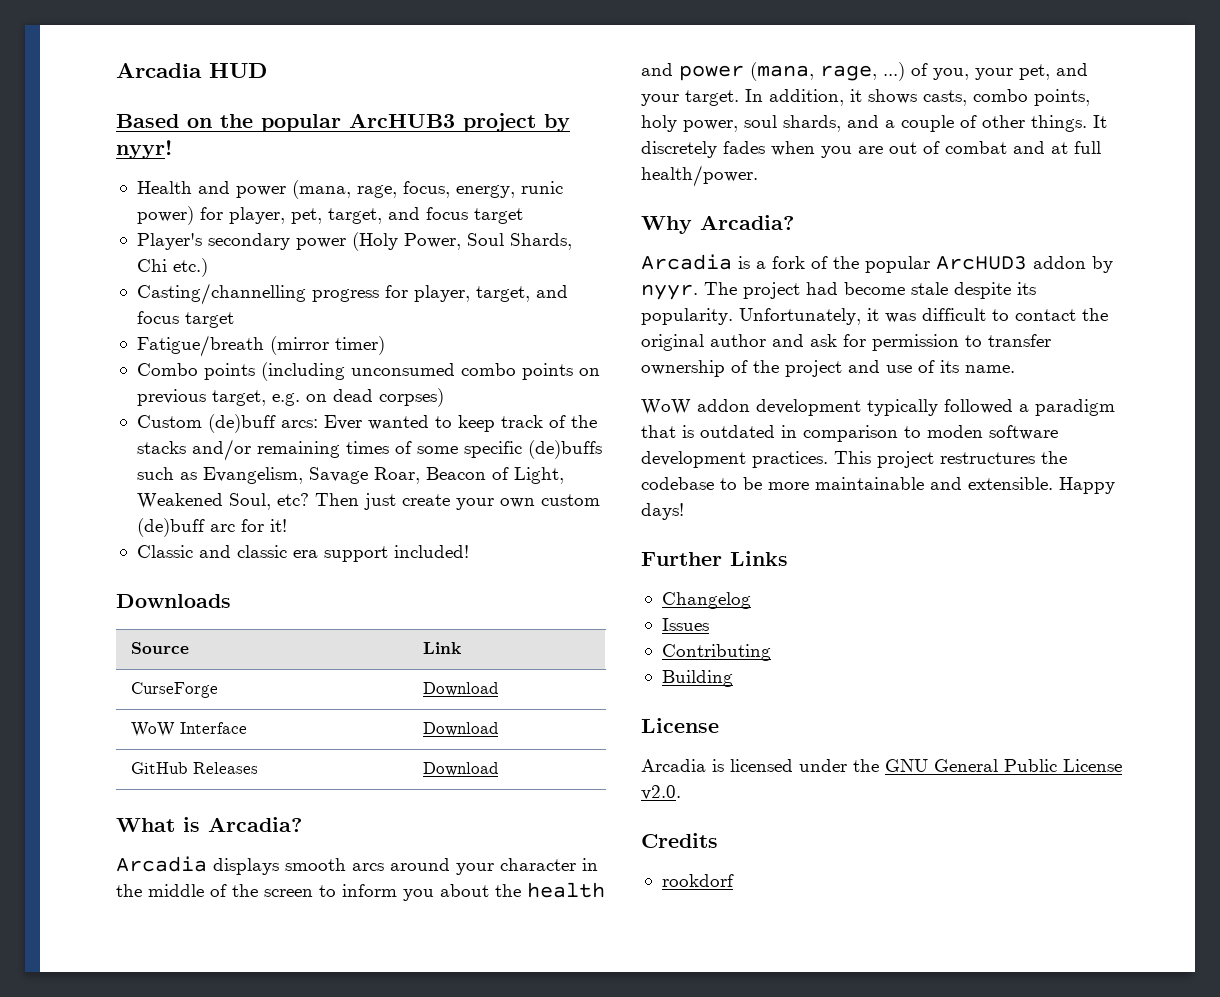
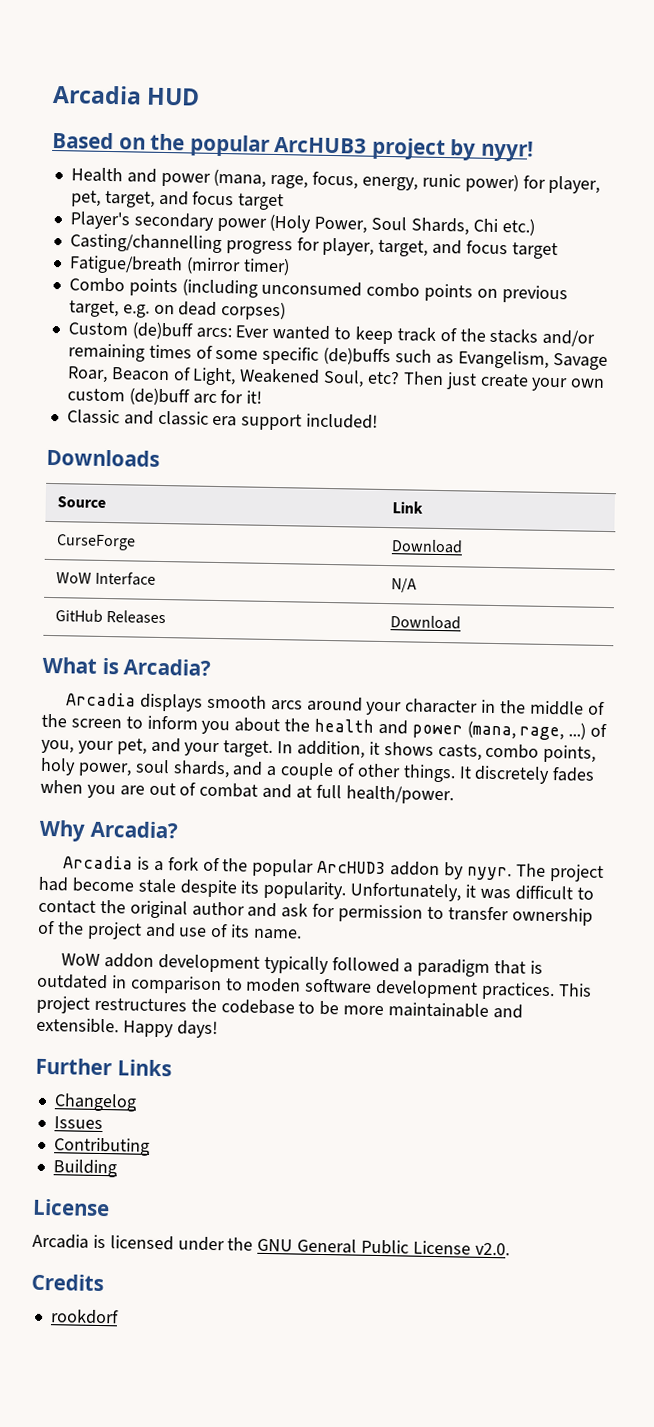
- WoW Interface | Download
+ WoW Interface | N/A

